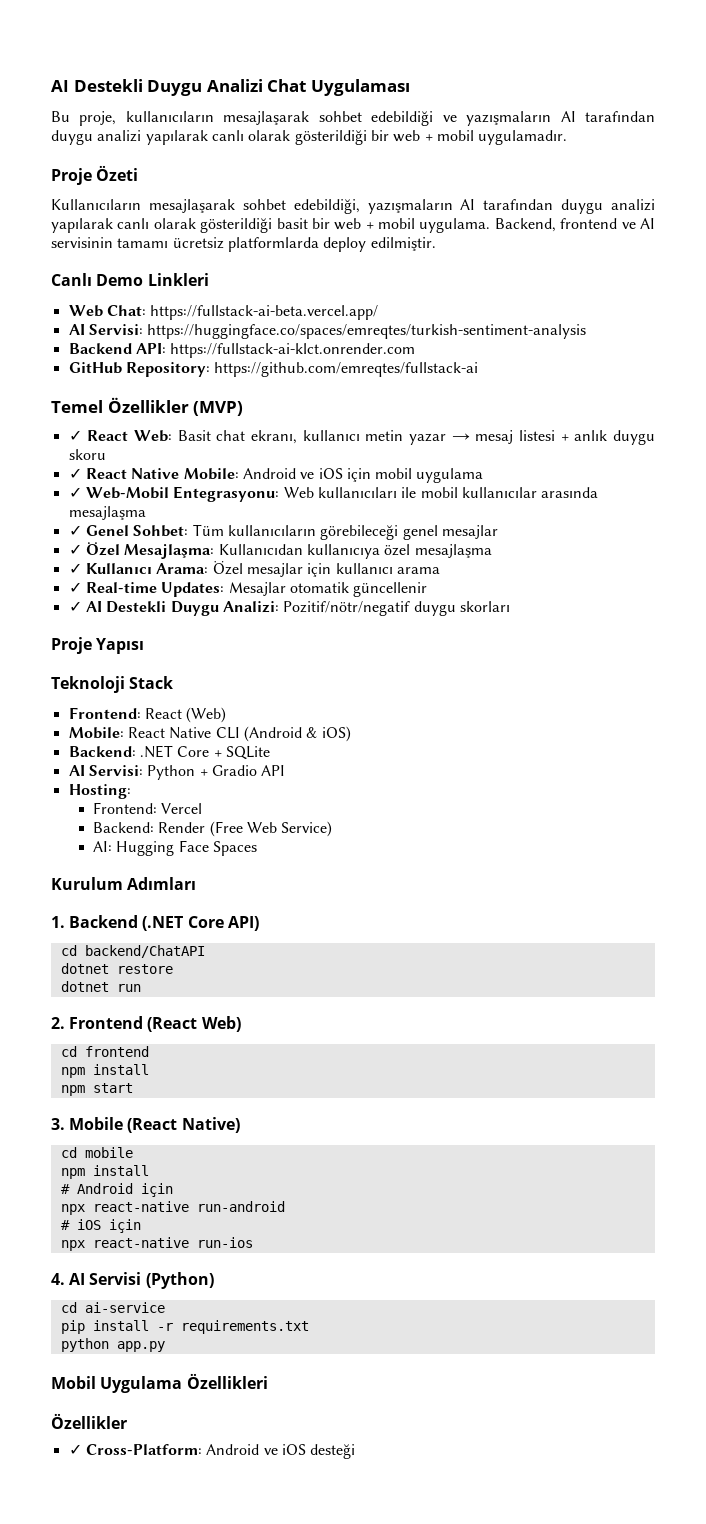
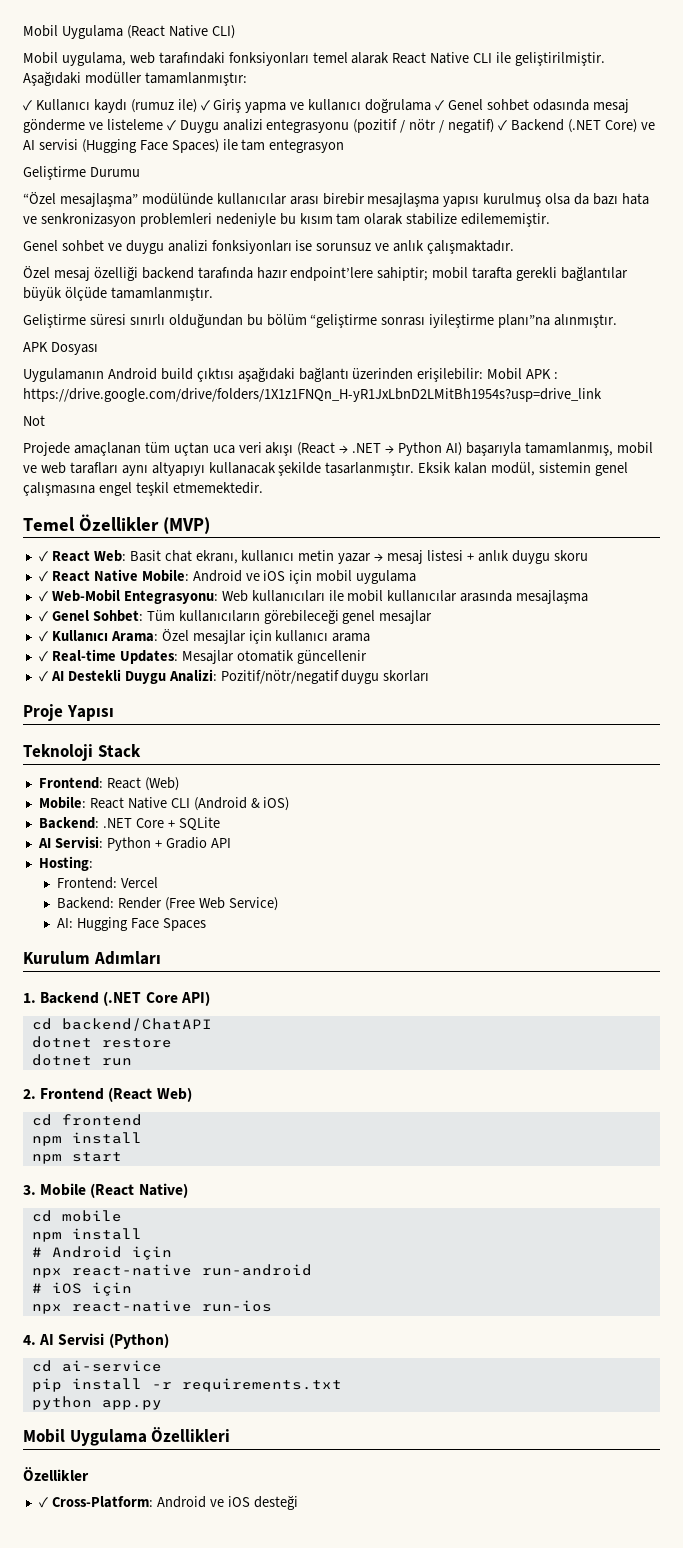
- AI Destekli Duygu Analizi Chat Uygulaması
- Bu proje, kullanıcıların mesajlaşarak sohbet edebildiği ve yazışmaların AI tarafından duygu analizi yapılarak canlı olarak gösterildiği bir web + mobil uygulamadır.
- Proje Özeti
- Kullanıcıların mesajlaşarak sohbet edebildiği, yazışmaların AI tarafından duygu analizi yapılarak canlı olarak gösterildiği basit bir web + mobil uygulama. Backend, frontend ve AI servisinin tamamı ücretsiz platformlarda deploy edilmiştir.
- Canlı Demo Linkleri
- Web Chat: https://fullstack-ai-beta.vercel.app/
- AI Servisi: https://huggingface.co/spaces/emreqtes/turkish-sentiment-analysis
- Backend API: https://fullstack-ai-klct.onrender.com
- GitHub Repository: https://github.com/emreqtes/fullstack-ai
+ Mobil Uygulama (React Native CLI)
+ Mobil uygulama, web tarafındaki fonksiyonları temel alarak React Native CLI ile geliştirilmiştir. Aşağıdaki modüller tamamlanmıştır:
+ ✓ Kullanıcı kaydı (rumuz ile) ✓ Giriş yapma ve kullanıcı doğrulama ✓ Genel sohbet odasında mesaj gönderme ve listeleme ✓ Duygu analizi entegrasyonu (pozitif / nötr / negatif) ✓ Backend (.NET Core) ve AI servisi (Hugging Face Spaces) ile tam entegrasyon
+ Geliştirme Durumu
+ “Özel mesajlaşma” modülünde kullanıcılar arası birebir mesajlaşma yapısı kurulmuş olsa da bazı hata ve senkronizasyon problemleri nedeniyle bu kısım tam olarak stabilize edilememiştir.
+ Genel sohbet ve duygu analizi fonksiyonları ise sorunsuz ve anlık çalışmaktadır.
+ Özel mesaj özelliği backend tarafında hazır endpoint’lere sahiptir; mobil tarafta gerekli bağlantılar büyük ölçüde tamamlanmıştır.
+ Geliştirme süresi sınırlı olduğundan bu bölüm “geliştirme sonrası iyileştirme planı”na alınmıştır.
+ APK Dosyası
+ Uygulamanın Android build çıktısı aşağıdaki bağlantı üzerinden erişilebilir: Mobil APK : https://drive.google.com/drive/folders/1X1z1FNQn_H-yR1JxLbnD2LMitBh1954s?usp=drive_link
+ Not
+ Projede amaçlanan tüm uçtan uca veri akışı (React → .NET → Python AI) başarıyla tamamlanmış, mobil ve web tarafları aynı altyapıyı kullanacak şekilde tasarlanmıştır. Eksik kalan modül, sistemin genel çalışmasına engel teşkil etmemektedir.
- ✓ Özel Mesajlaşma: Kullanıcıdan kullanıcıya özel mesajlaşma

